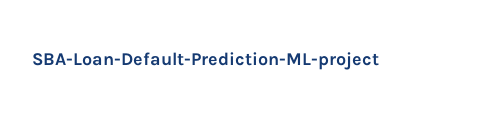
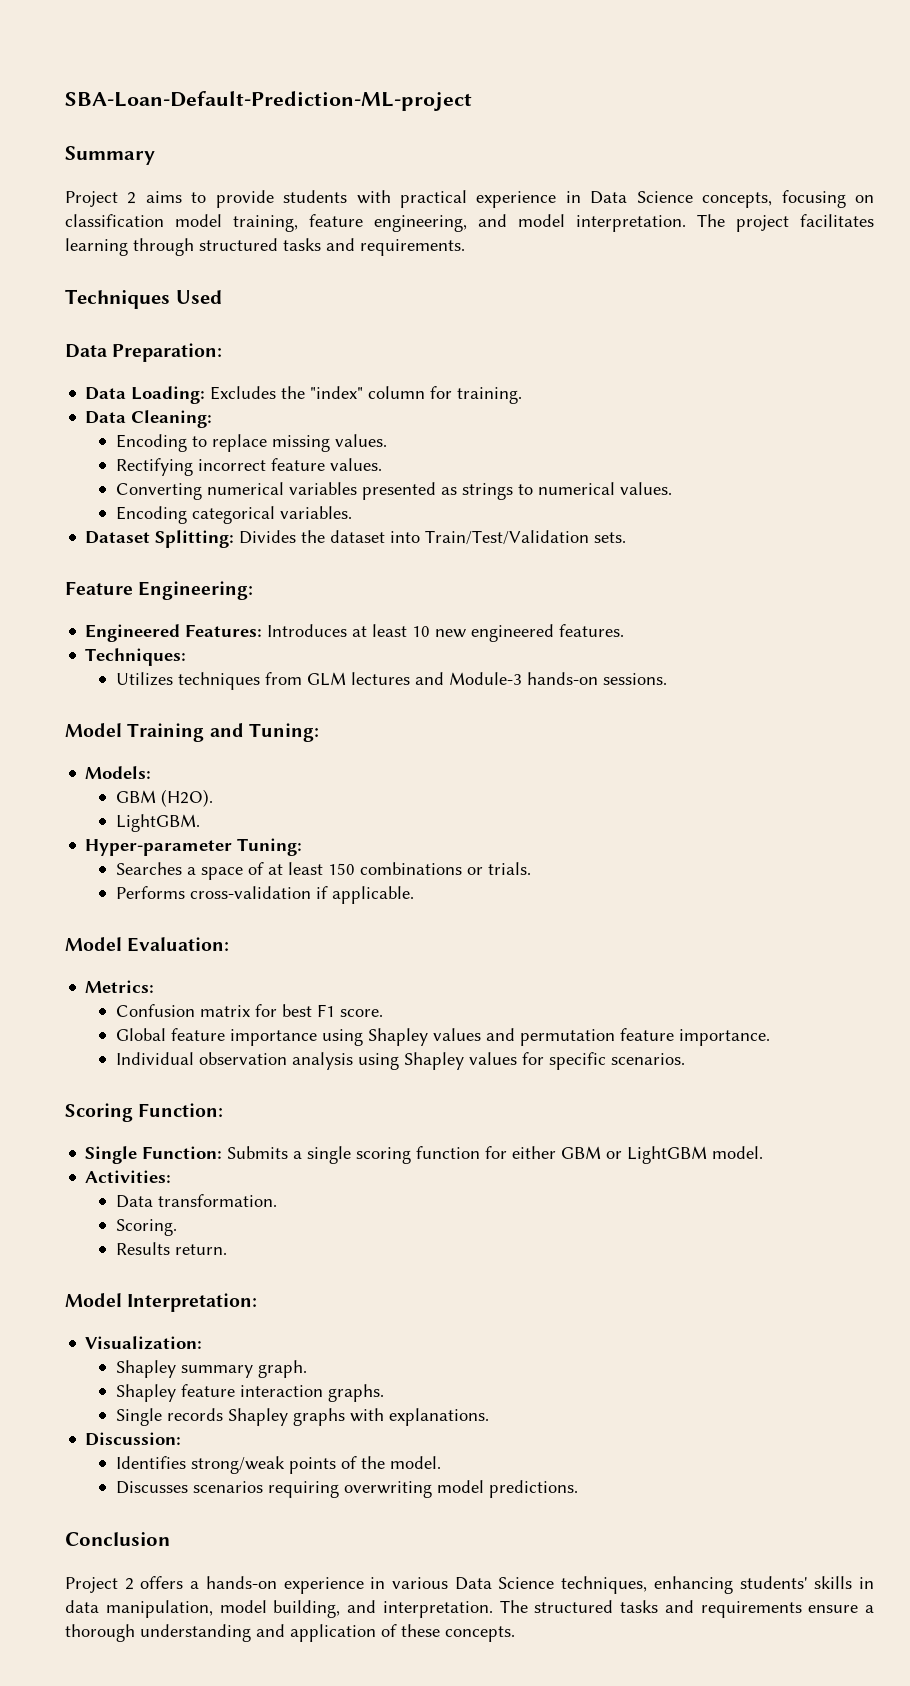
+ Summary
+ Project 2 aims to provide students with practical experience in Data Science concepts, focusing on classification model training, feature engineering, and model interpretation. The project facilitates learning through structured tasks and requirements.
+ Techniques Used
+ Data Preparation:
+ Data Loading: Excludes the "index" column for training.
+ Data Cleaning:
+ Encoding to replace missing values.
+ Rectifying incorrect feature values.
+ Converting numerical variables presented as strings to numerical values.
+ Encoding categorical variables.
+ Dataset Splitting: Divides the dataset into Train/Test/Validation sets.
+ Feature Engineering:
+ Engineered Features: Introduces at least 10 new engineered features.
+ Techniques:
+ Utilizes techniques from GLM lectures and Module-3 hands-on sessions.
+ Model Training and Tuning:
+ Models:
+ GBM (H2O).
+ LightGBM.
+ Hyper-parameter Tuning:
+ Searches a space of at least 150 combinations or trials.
+ Performs cross-validation if applicable.
+ Model Evaluation:
+ Metrics:
+ Confusion matrix for best F1 score.
+ Global feature importance using Shapley values and permutation feature importance.
+ Individual observation analysis using Shapley values for specific scenarios.
+ Scoring Function:
+ Single Function: Submits a single scoring function for either GBM or LightGBM model.
+ Activities:
+ Data transformation.
+ Scoring.
+ Results return.
+ Model Interpretation:
+ Visualization:
+ Shapley summary graph.
+ Shapley feature interaction graphs.
+ Single records Shapley graphs with explanations.
+ Discussion:
+ Identifies strong/weak points of the model.
+ Discusses scenarios requiring overwriting model predictions.
+ Conclusion
+ Project 2 offers a hands-on experience in various Data Science techniques, enhancing students' skills in data manipulation, model building, and interpretation. The structured tasks and requirements ensure a thorough understanding and application of these concepts.

